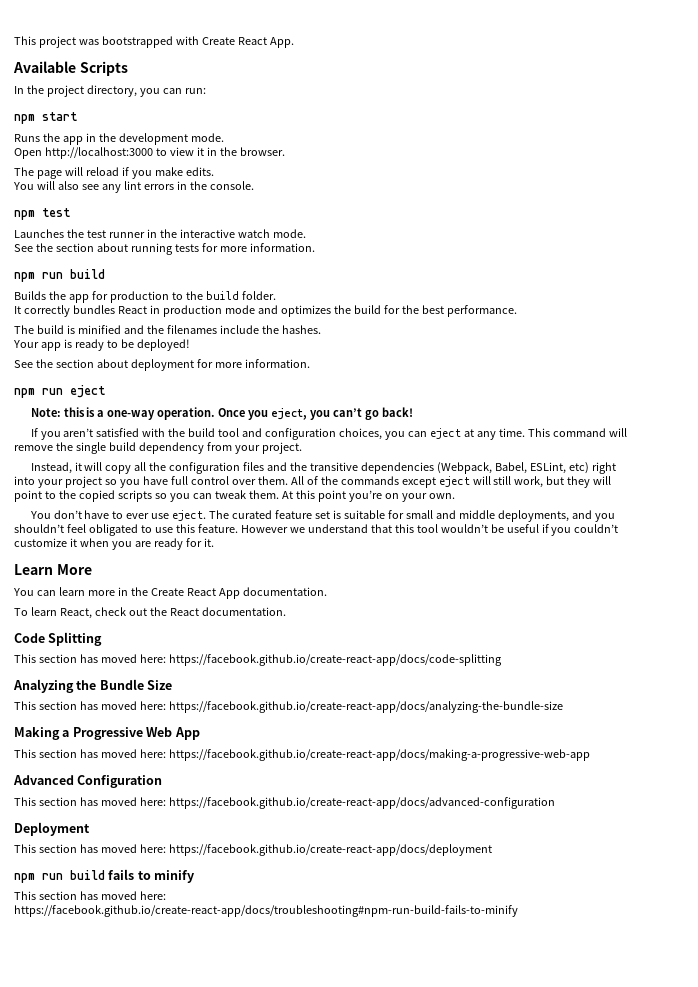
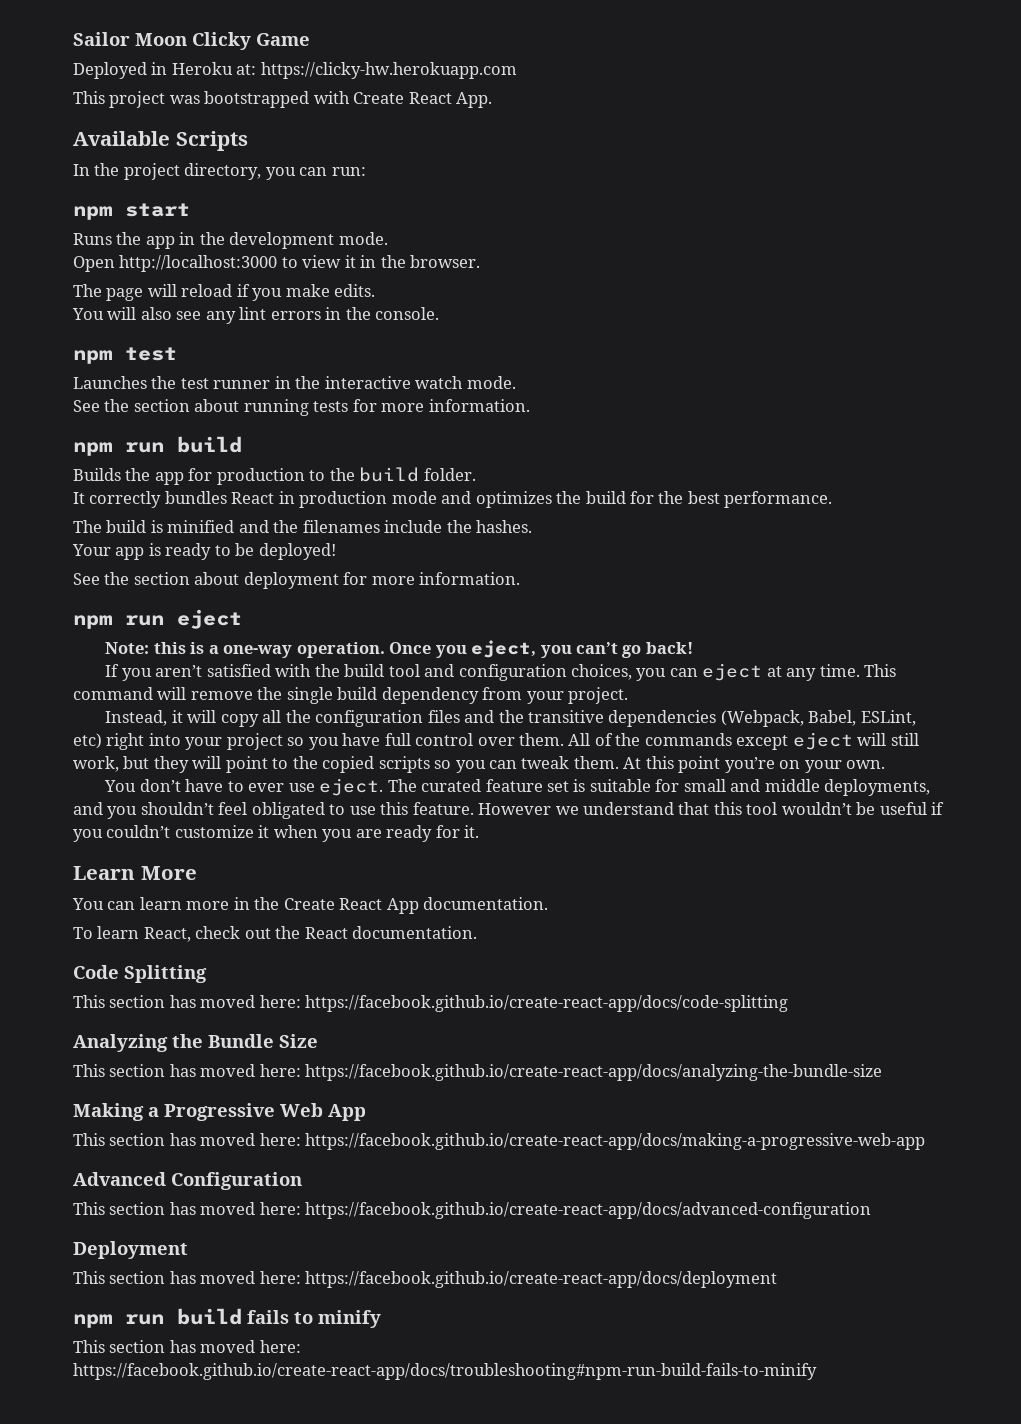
+ Sailor Moon Clicky Game
+ Deployed in Heroku at: https://clicky-hw.herokuapp.com

